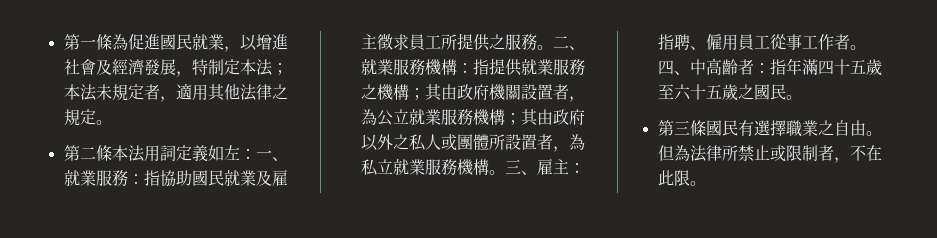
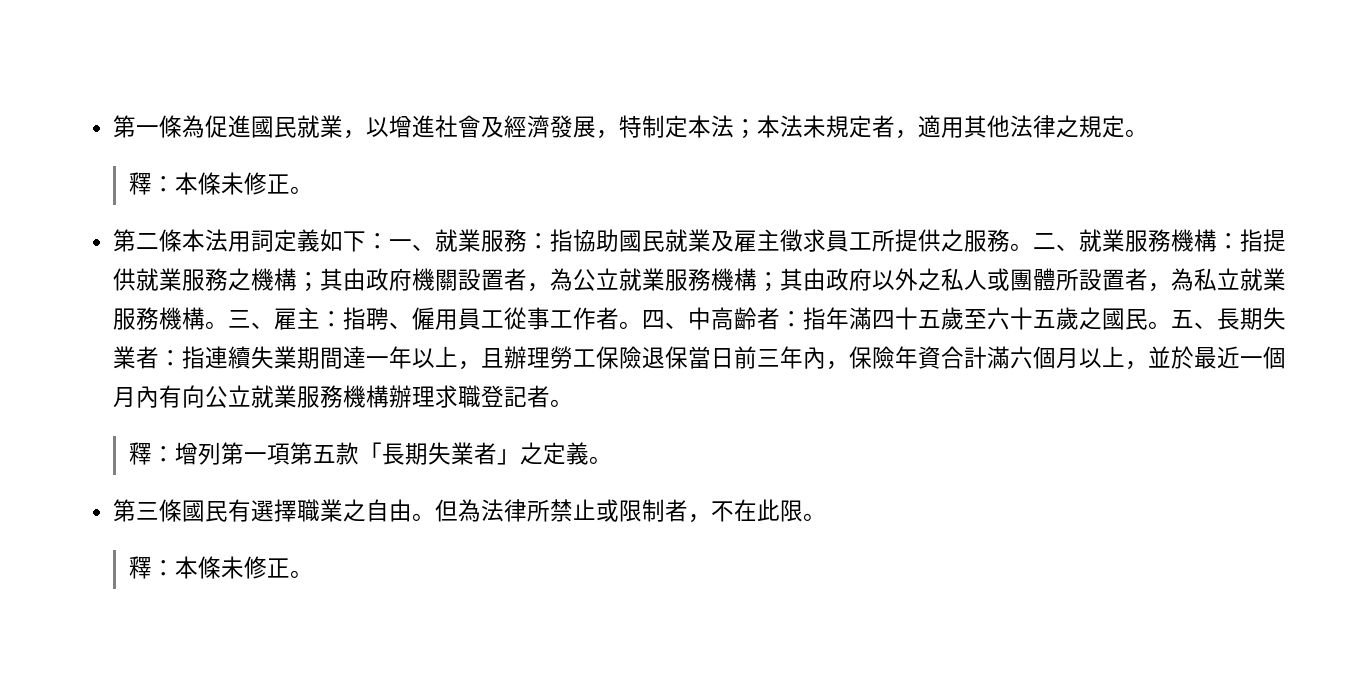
  第一條為促進國民就業，以增進社會及經濟發展，特制定本法；本法未規定者，適用其他法律之規定。
+ 釋：本條未修正。
- 第二條本法用詞定義如左：一、就業服務：指協助國民就業及雇主徵求員工所提供之服務。
+ 第二條本法用詞定義如下：一、就業服務：指協助國民就業及雇主徵求員工所提供之服務。
+ 五、長期失業者：指連續失業期間達一年以上，且辦理勞工保險退保當日前三年內，保險年資合計滿六個月以上，並於最近一個月內有向公立就業服務機構辦理求職登記者。
+ 釋：增列第一項第五款「長期失業者」之定義。
  但為法律所禁止或限制者，不在此限。
+ 釋：本條未修正。

